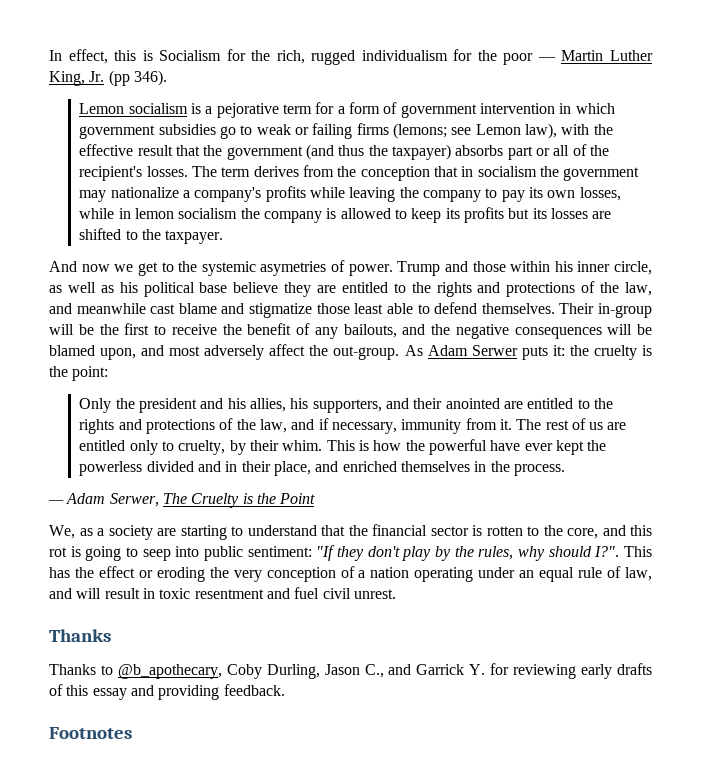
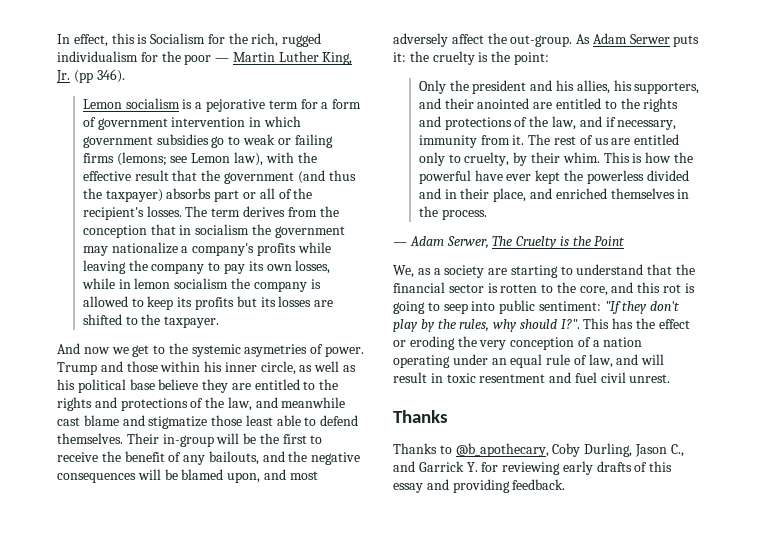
- Footnotes

